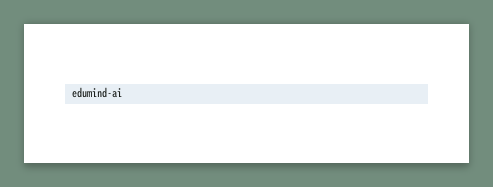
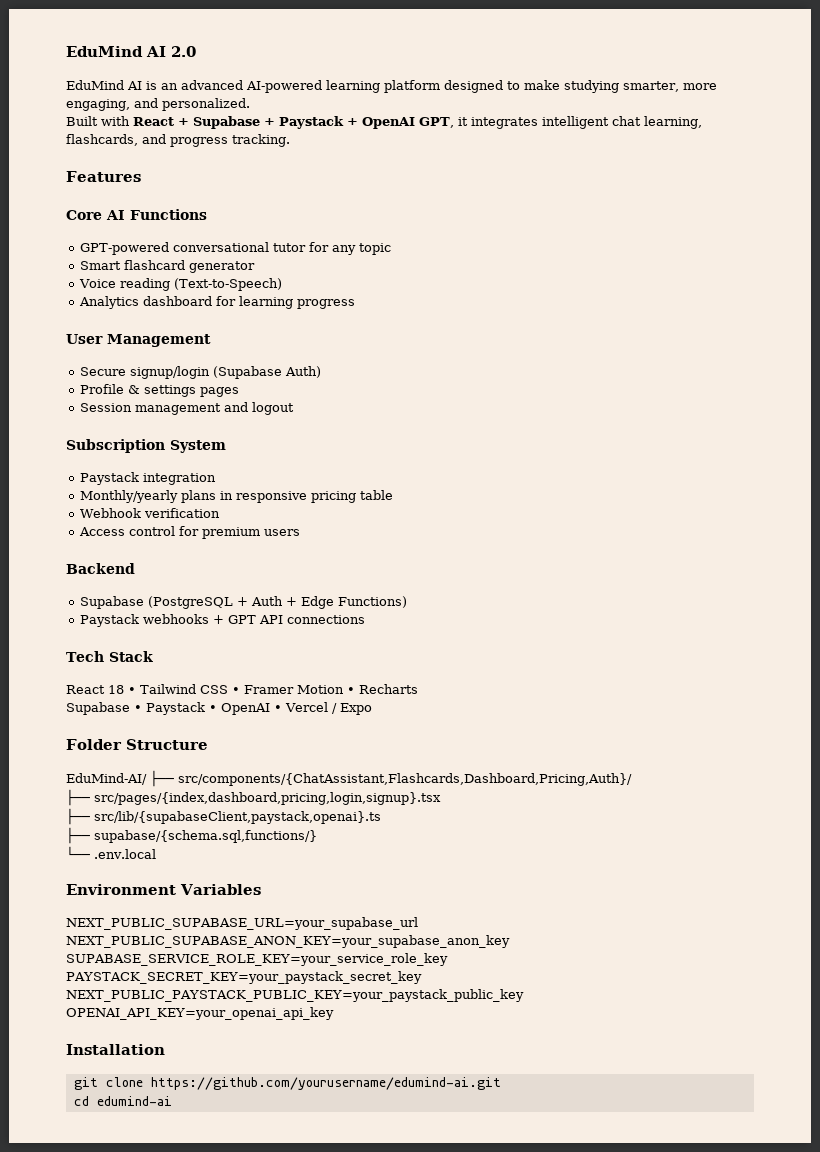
- edumind-ai
+ EduMind AI 2.0
+ EduMind AI is an advanced AI-powered learning platform designed to make studying smarter, more engaging, and personalized.
+ Built with React + Supabase + Paystack + OpenAI GPT, it integrates intelligent chat learning, flashcards, and progress tracking.
+ Features
+ Core AI Functions
+ GPT-powered conversational tutor for any topic
+ Smart flashcard generator
+ Voice reading (Text-to-Speech)
+ Analytics dashboard for learning progress
+ User Management
+ Secure signup/login (Supabase Auth)
+ Profile & settings pages
+ Session management and logout
+ Subscription System
+ Paystack integration
+ Monthly/yearly plans in responsive pricing table
+ Webhook verification
+ Access control for premium users
+ Backend
+ Supabase (PostgreSQL + Auth + Edge Functions)
+ Paystack webhooks + GPT API connections
+ Tech Stack
+ React 18 • Tailwind CSS • Framer Motion • Recharts
+ Supabase • Paystack • OpenAI • Vercel / Expo
+ Folder Structure
+ EduMind-AI/ ├── src/components/{ChatAssistant,Flashcards,Dashboard,Pricing,Auth}/
+ ├── src/pages/{index,dashboard,pricing,login,signup}.tsx
+ ├── src/lib/{supabaseClient,paystack,openai}.ts
+ ├── supabase/{schema.sql,functions/}
+ └── .env.local
+ Environment Variables
+ NEXT_PUBLIC_SUPABASE_URL=your_supabase_url NEXT_PUBLIC_SUPABASE_ANON_KEY=your_supabase_anon_key SUPABASE_SERVICE_ROLE_KEY=your_service_role_key PAYSTACK_SECRET_KEY=your_paystack_secret_key NEXT_PUBLIC_PAYSTACK_PUBLIC_KEY=your_paystack_public_key OPENAI_API_KEY=your_openai_api_key
+ Installation
+ git clone https://github.com/yourusername/edumind-ai.git
+ cd edumind-ai

